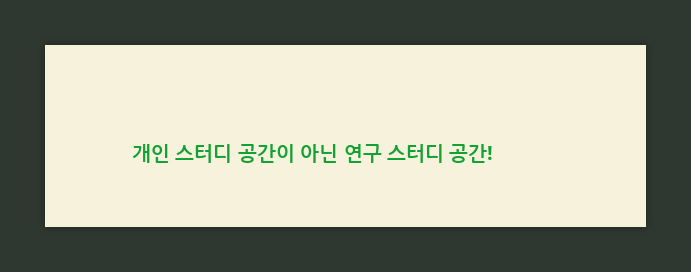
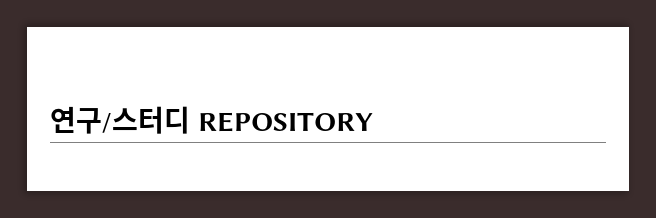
- 개인 스터디 공간이 아닌 연구 스터디 공간!
+ 연구/스터디 REPOSITORY

